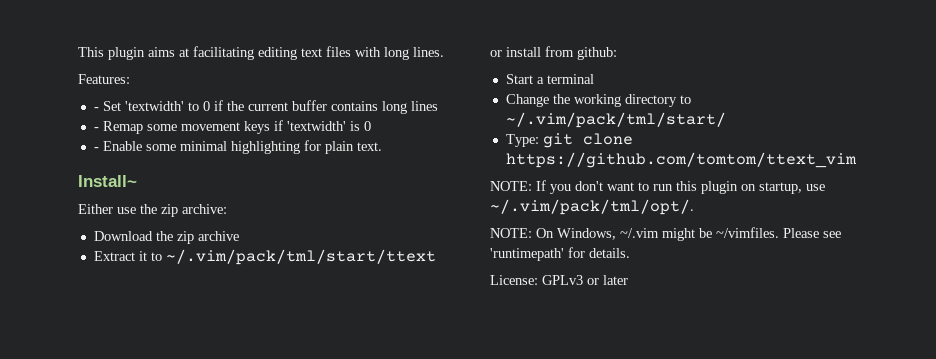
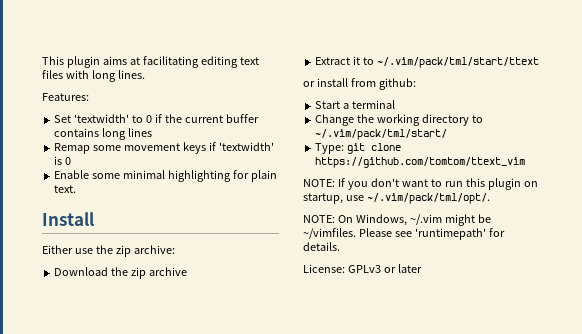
- - Set 'textwidth' to 0 if the current buffer contains long lines
+ Set 'textwidth' to 0 if the current buffer contains long lines
- - Remap some movement keys if 'textwidth' is 0
+ Remap some movement keys if 'textwidth' is 0
- - Enable some minimal highlighting for plain text.
+ Enable some minimal highlighting for plain text.
- Install~
+ Install

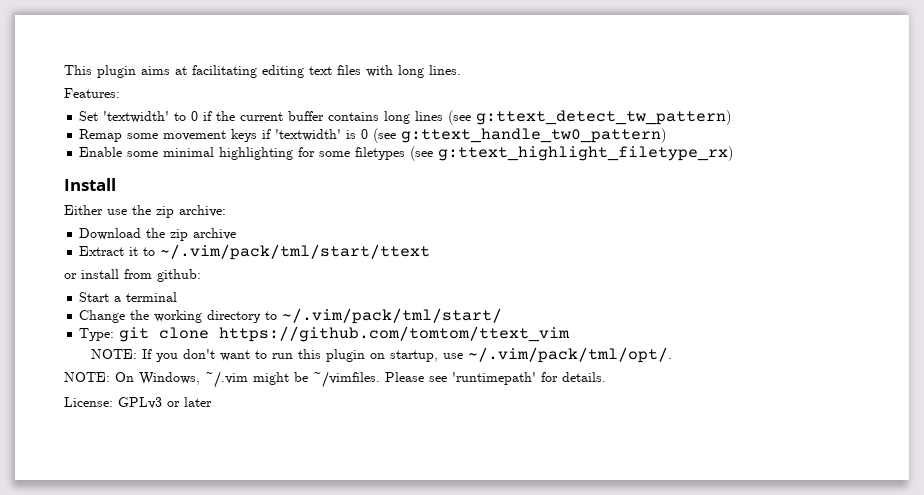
- Set 'textwidth' to 0 if the current buffer contains long lines
+ Set 'textwidth' to 0 if the current buffer contains long lines (see g:ttext_detect_tw_pattern)
- Remap some movement keys if 'textwidth' is 0
+ Remap some movement keys if 'textwidth' is 0 (see g:ttext_handle_tw0_pattern)
- Enable some minimal highlighting for plain text.
+ Enable some minimal highlighting for some filetypes (see g:ttext_highlight_filetype_rx)

